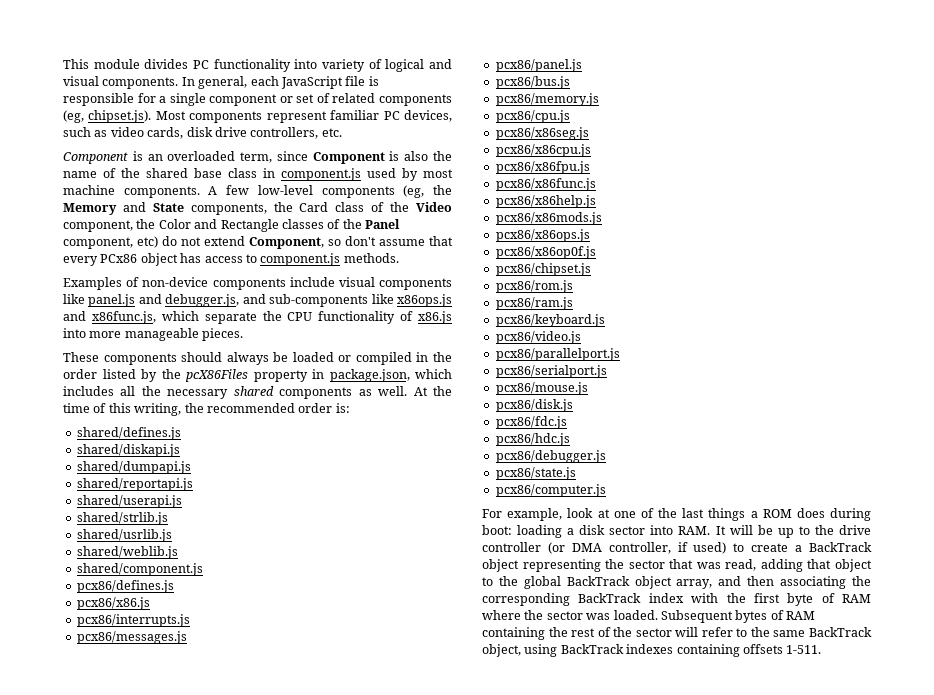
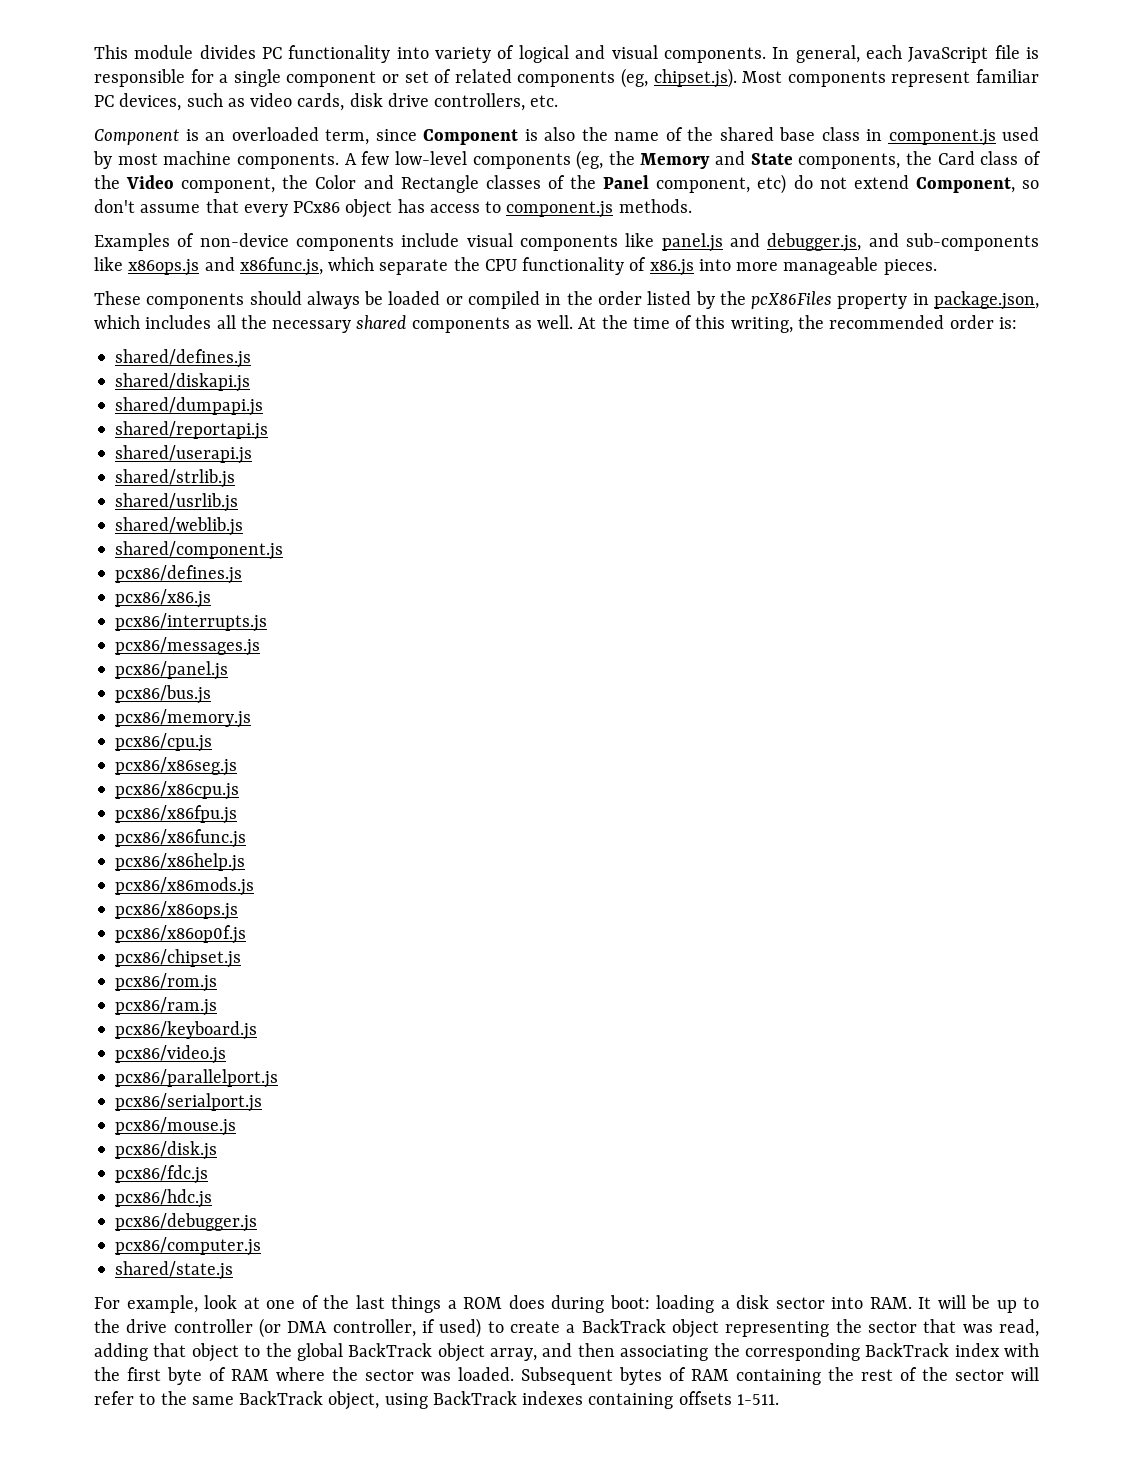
- pcx86/state.js
  pcx86/computer.js
+ shared/state.js

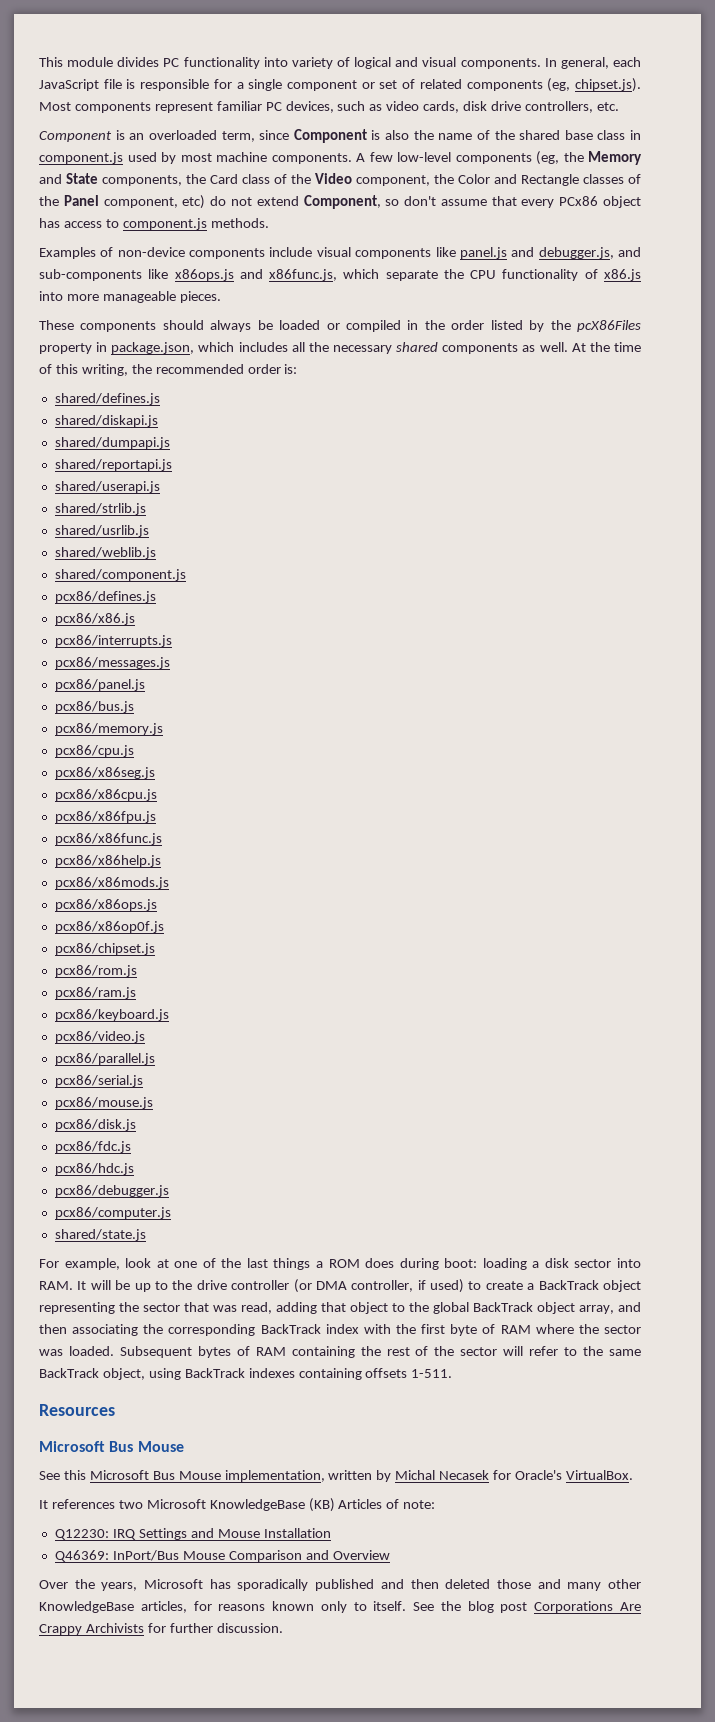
- pcx86/parallelport.js
- pcx86/serialport.js
+ pcx86/parallel.js
+ pcx86/serial.js
+ Resources
+ Microsoft Bus Mouse
+ See this Microsoft Bus Mouse implementation, written by Michal Necasek for Oracle's VirtualBox.
+ It references two Microsoft KnowledgeBase (KB) Articles of note:
+ Q12230: IRQ Settings and Mouse Installation
+ Q46369: InPort/Bus Mouse Comparison and Overview
+ Over the years, Microsoft has sporadically published and then deleted those and many other KnowledgeBase articles, for reasons known only to itself. See the blog post Corporations Are Crappy Archivists for further discussion.

